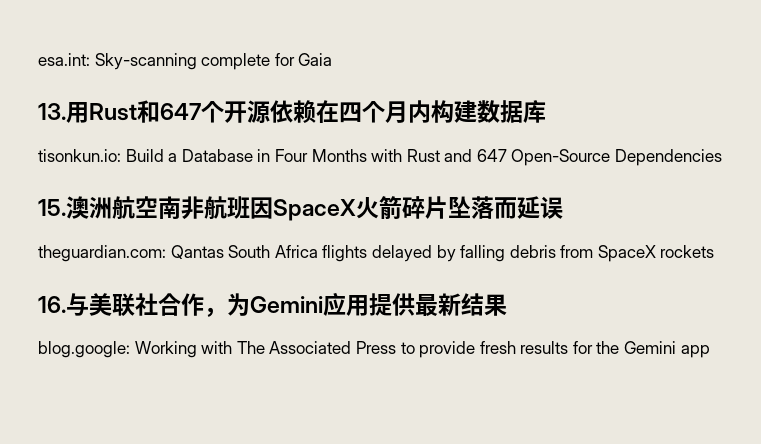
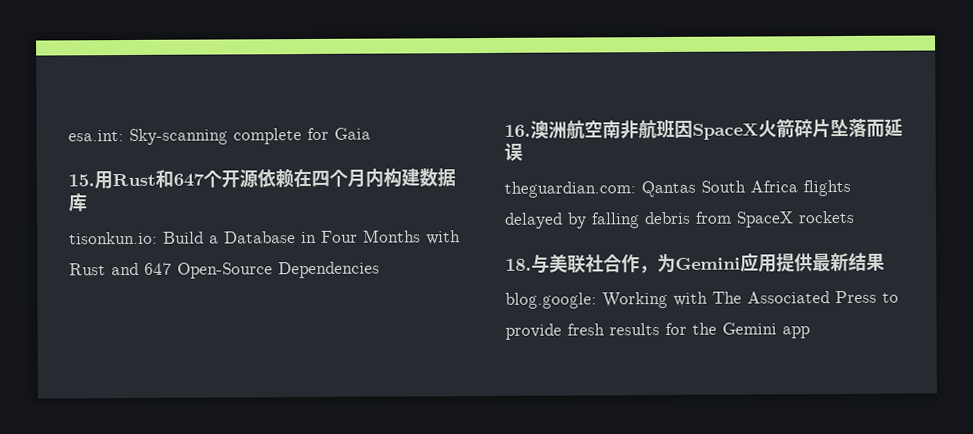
- 13.用Rust和647个开源依赖在四个月内构建数据库
+ 15.用Rust和647个开源依赖在四个月内构建数据库
- 15.澳洲航空南非航班因SpaceX火箭碎片坠落而延误
+ 16.澳洲航空南非航班因SpaceX火箭碎片坠落而延误
- 16.与美联社合作，为Gemini应用提供最新结果
+ 18.与美联社合作，为Gemini应用提供最新结果

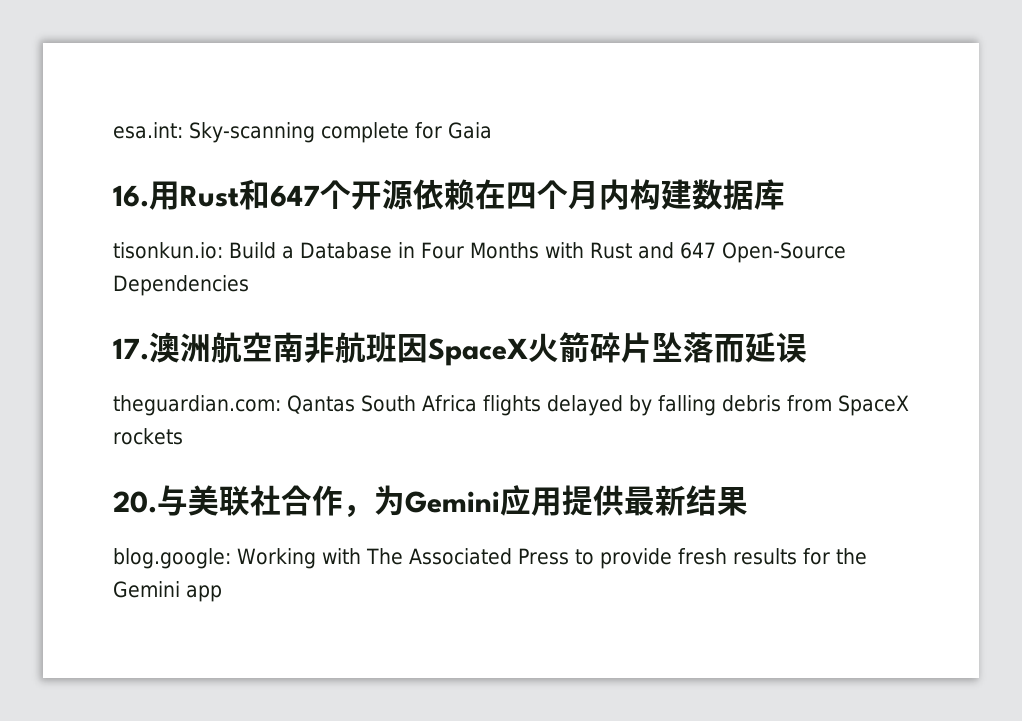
- 15.用Rust和647个开源依赖在四个月内构建数据库
+ 16.用Rust和647个开源依赖在四个月内构建数据库
- 16.澳洲航空南非航班因SpaceX火箭碎片坠落而延误
+ 17.澳洲航空南非航班因SpaceX火箭碎片坠落而延误
- 18.与美联社合作，为Gemini应用提供最新结果
+ 20.与美联社合作，为Gemini应用提供最新结果

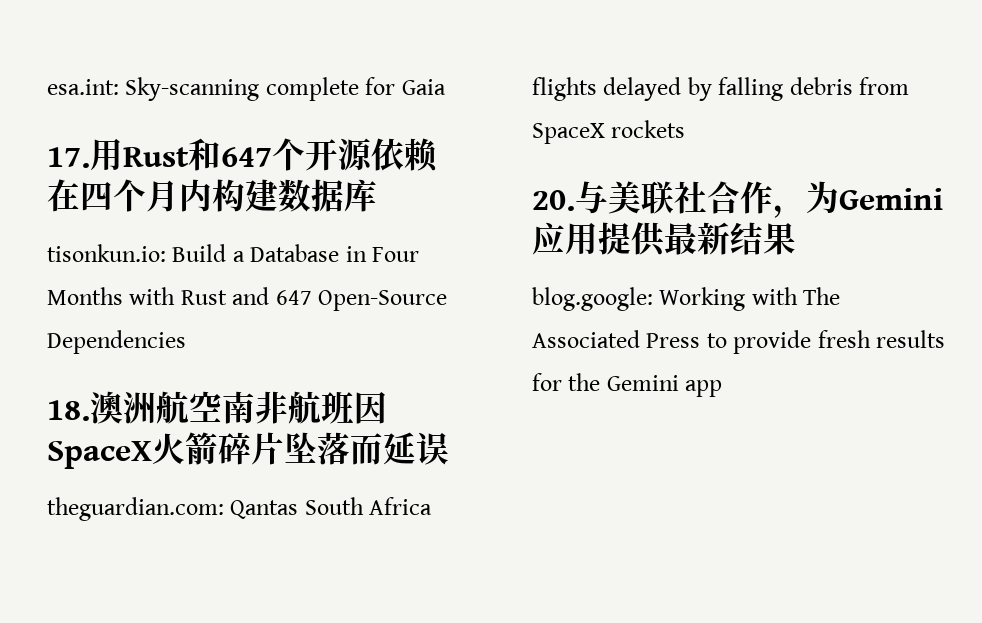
- 16.用Rust和647个开源依赖在四个月内构建数据库
+ 17.用Rust和647个开源依赖在四个月内构建数据库
- 17.澳洲航空南非航班因SpaceX火箭碎片坠落而延误
+ 18.澳洲航空南非航班因SpaceX火箭碎片坠落而延误

